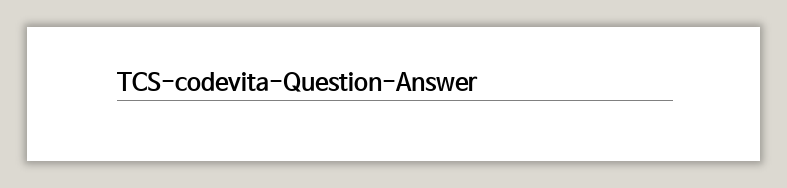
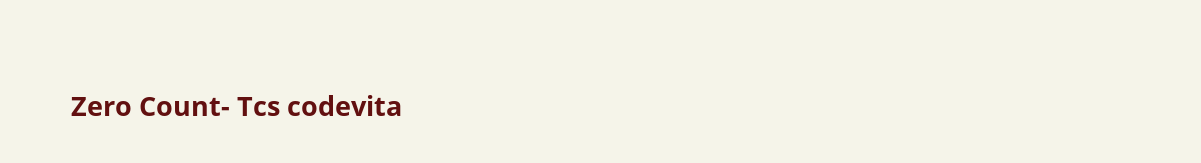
- TCS-codevita-Question-Answer
+ Zero Count- Tcs codevita

